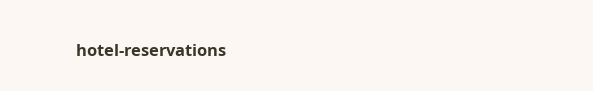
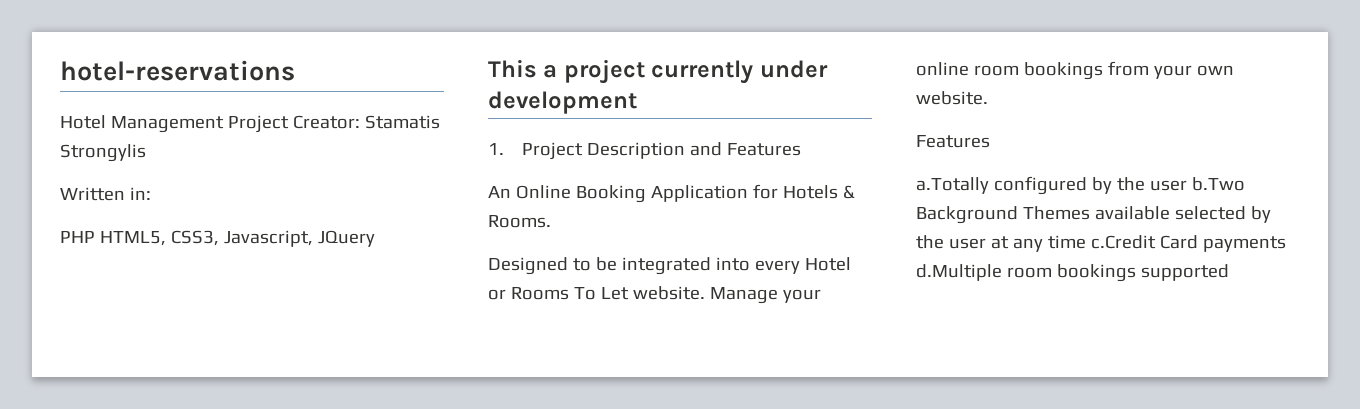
+ Hotel Management Project Creator: Stamatis Strongylis
+ Written in:
+ PHP HTML5, CSS3, Javascript, JQuery
+ This a project currently under development
+ 1. Project Description and Features
+ An Online Booking Application for Hotels & Rooms.
+ Designed to be integrated into every Hotel or Rooms To Let website. Manage your online room bookings from your own website.
+ Features
+ a.Totally configured by the user b.Two Background Themes available selected by the user at any time c.Credit Card payments d.Multiple room bookings supported

